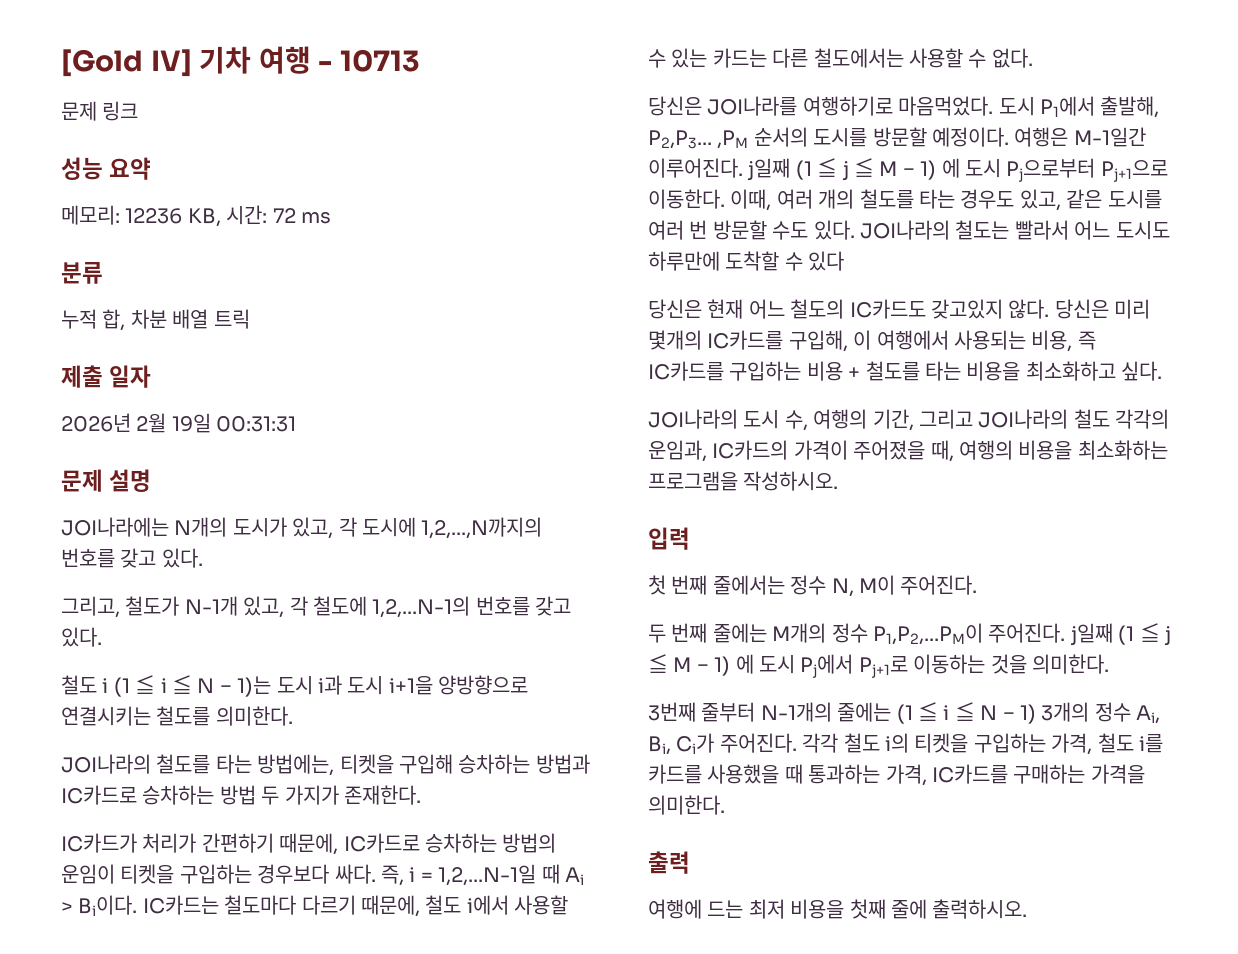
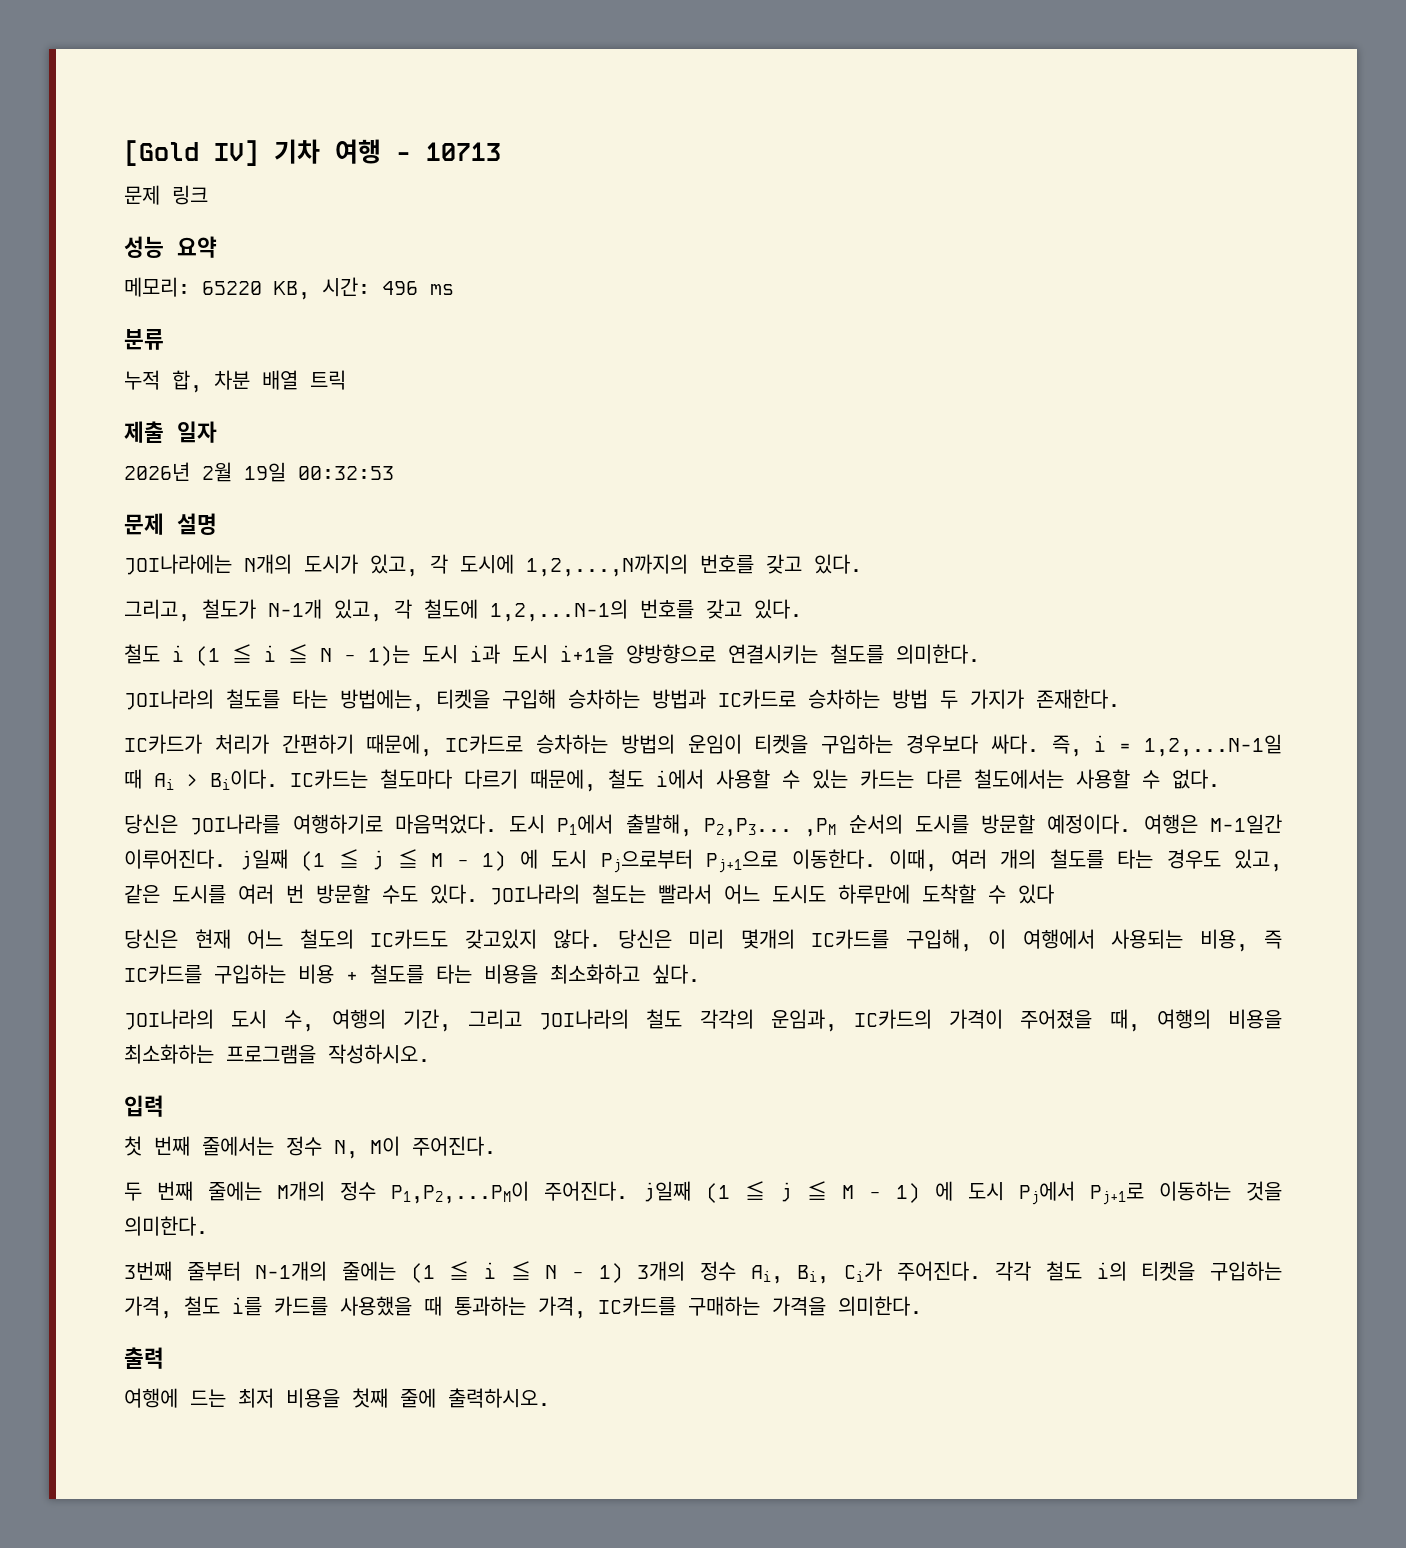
- 메모리: 12236 KB, 시간: 72 ms
+ 메모리: 65220 KB, 시간: 496 ms
- 2026년 2월 19일 00:31:31
+ 2026년 2월 19일 00:32:53

